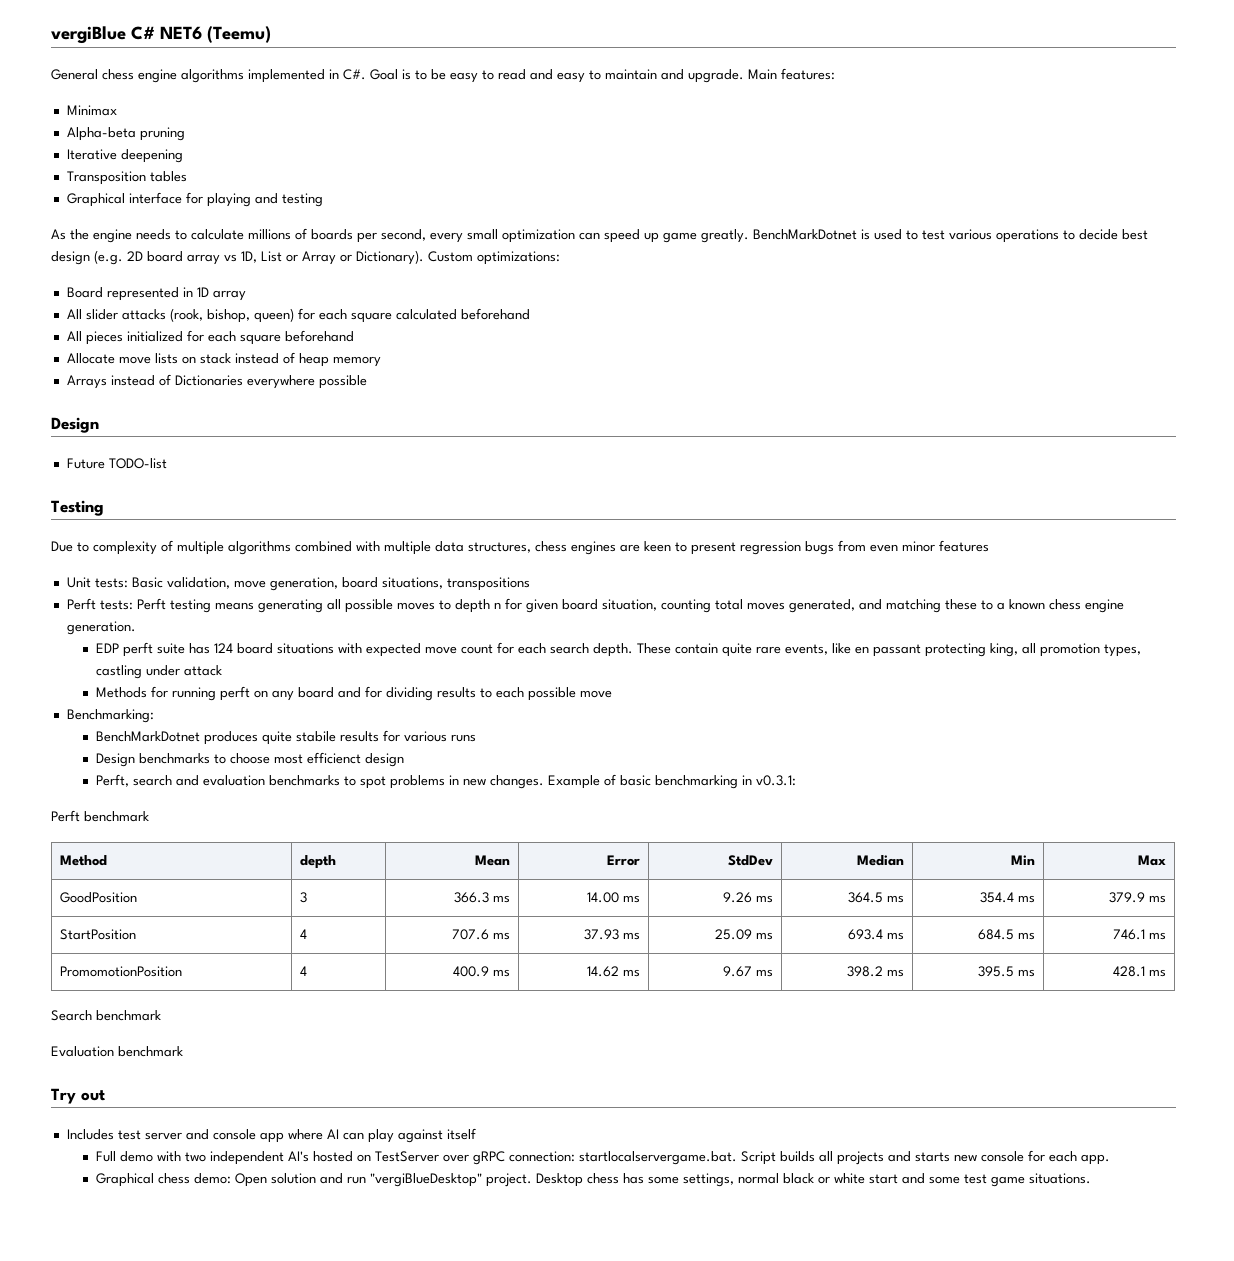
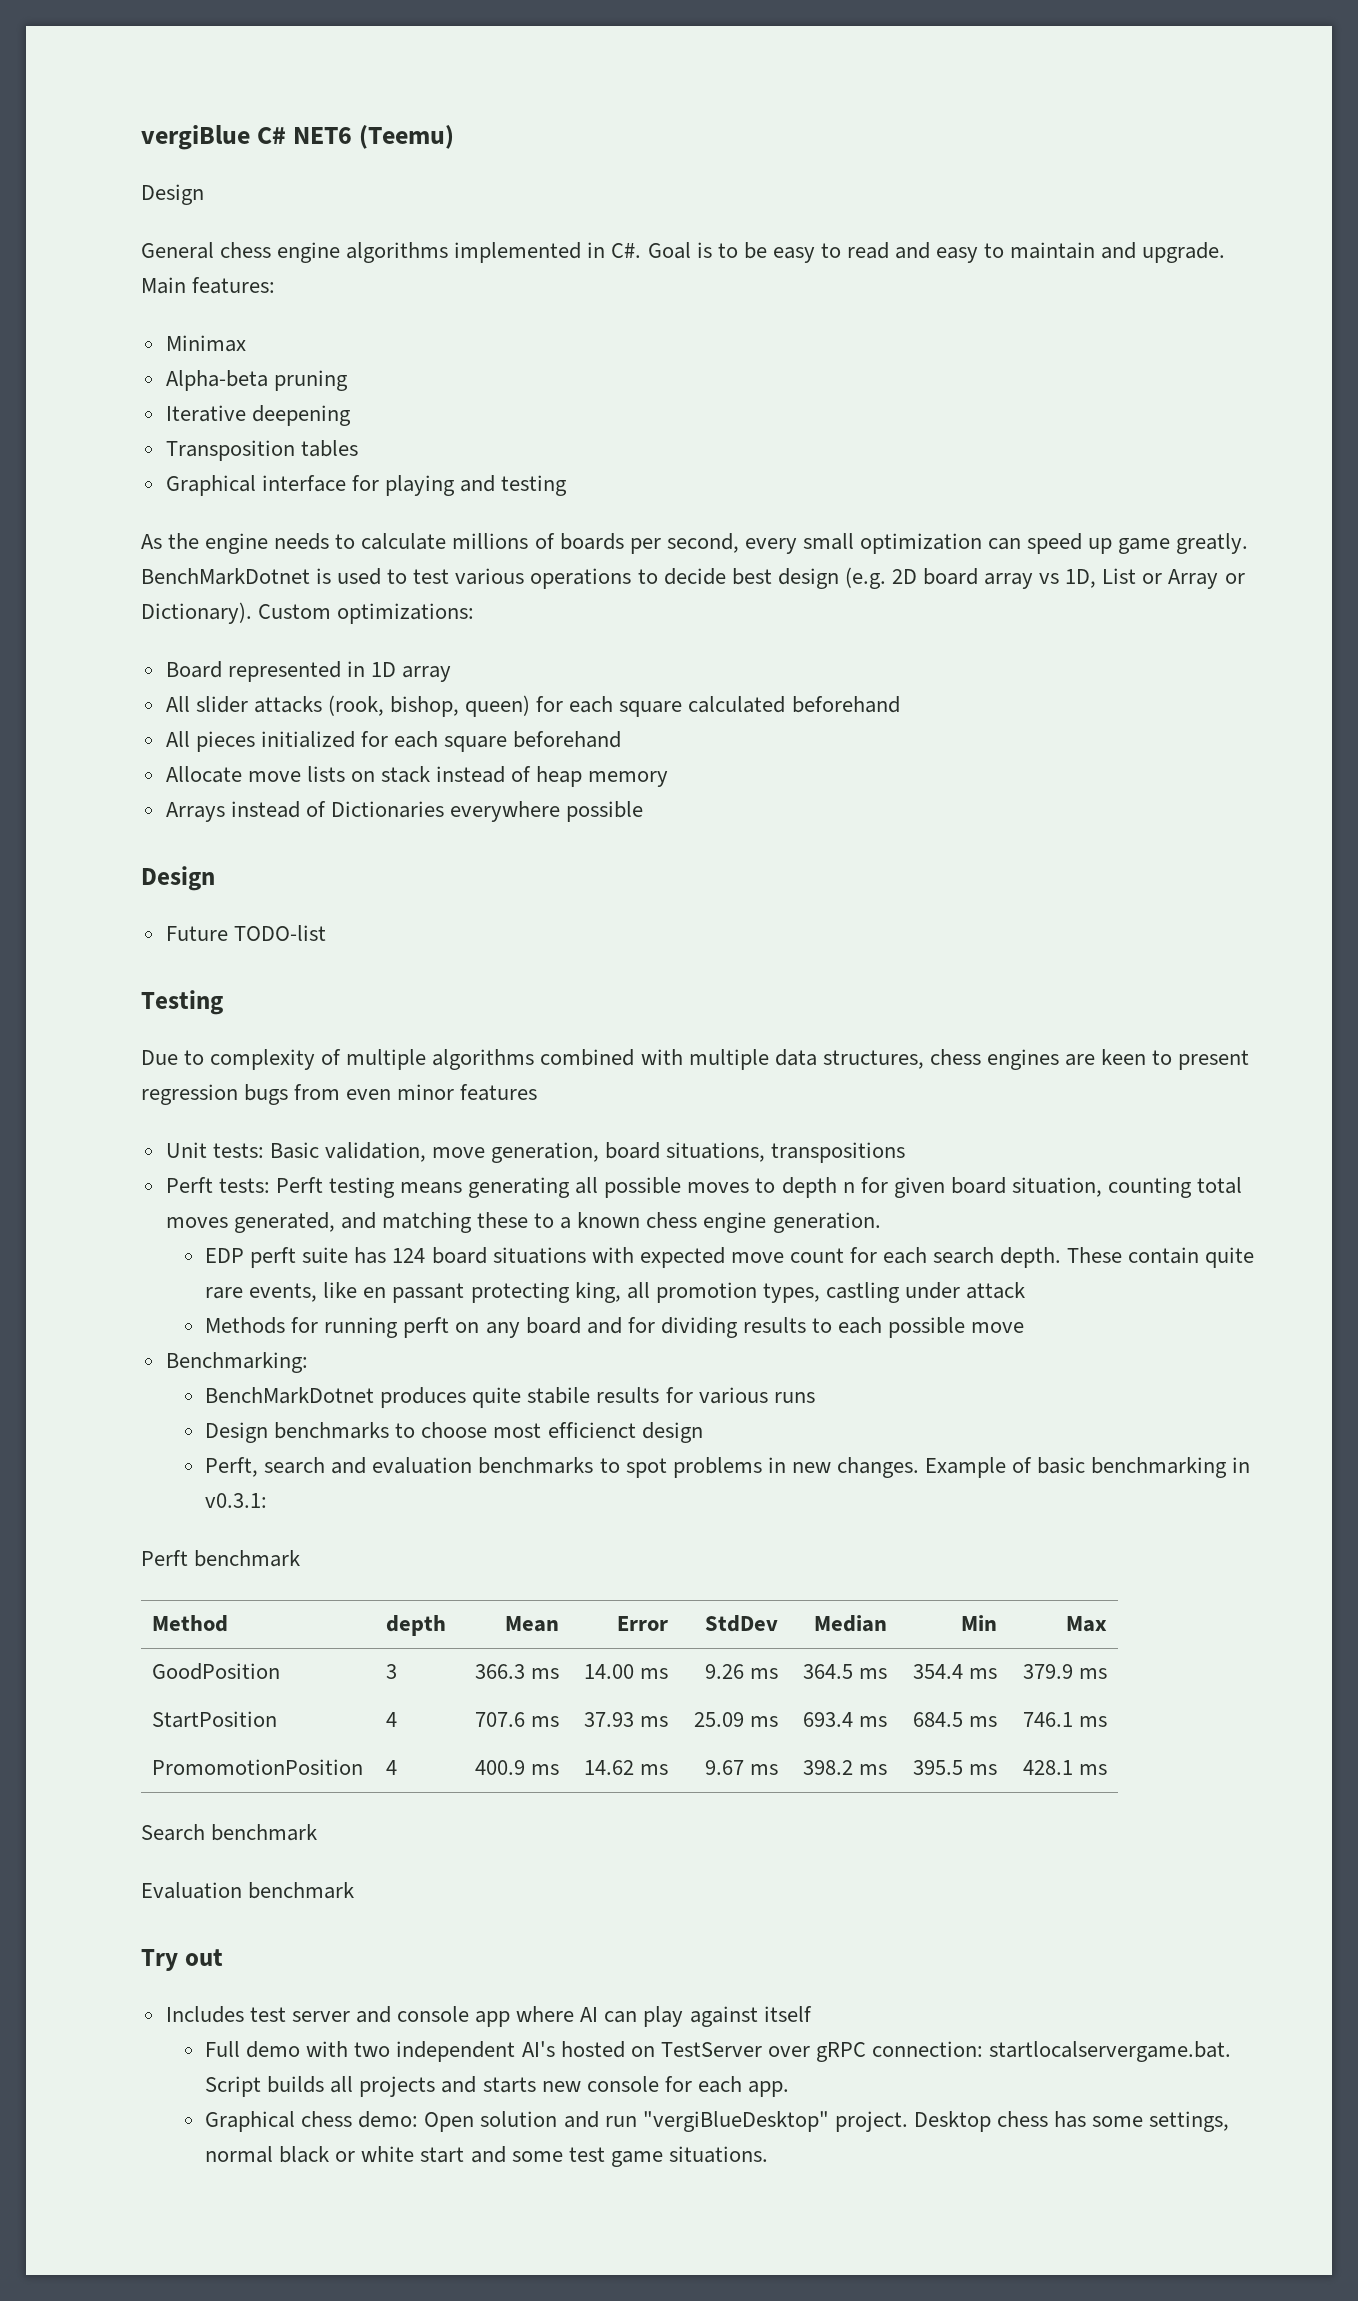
  vergiBlue C# NET6 (Teemu)
+ Design

